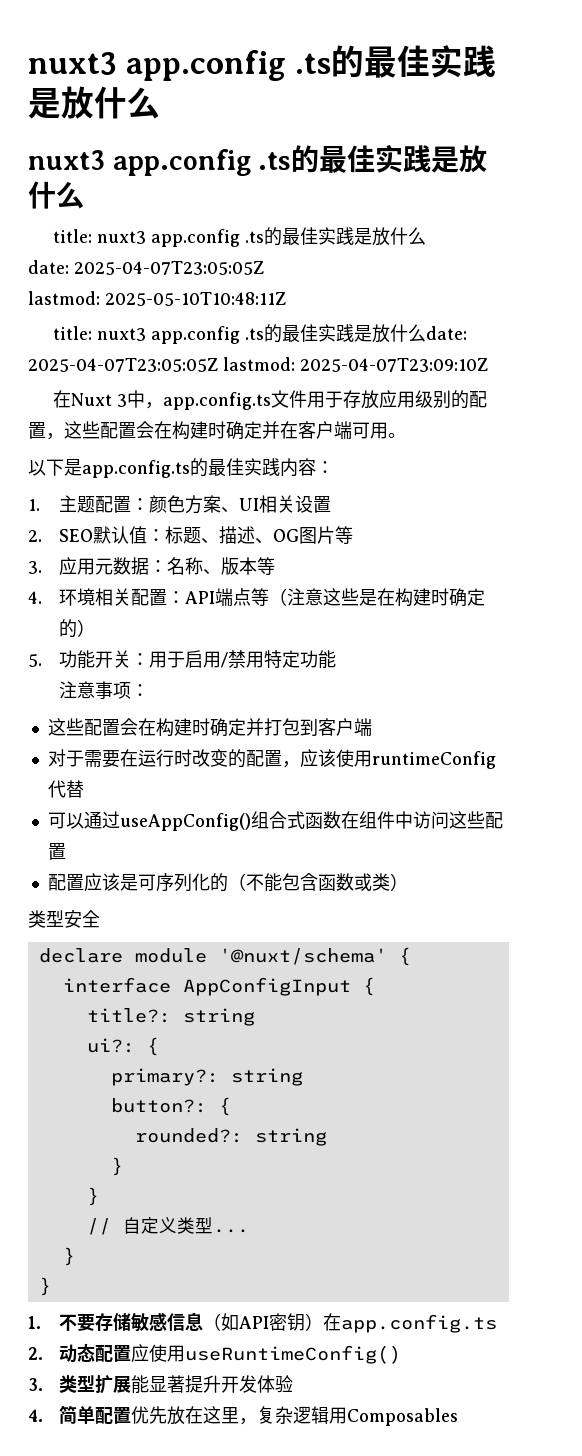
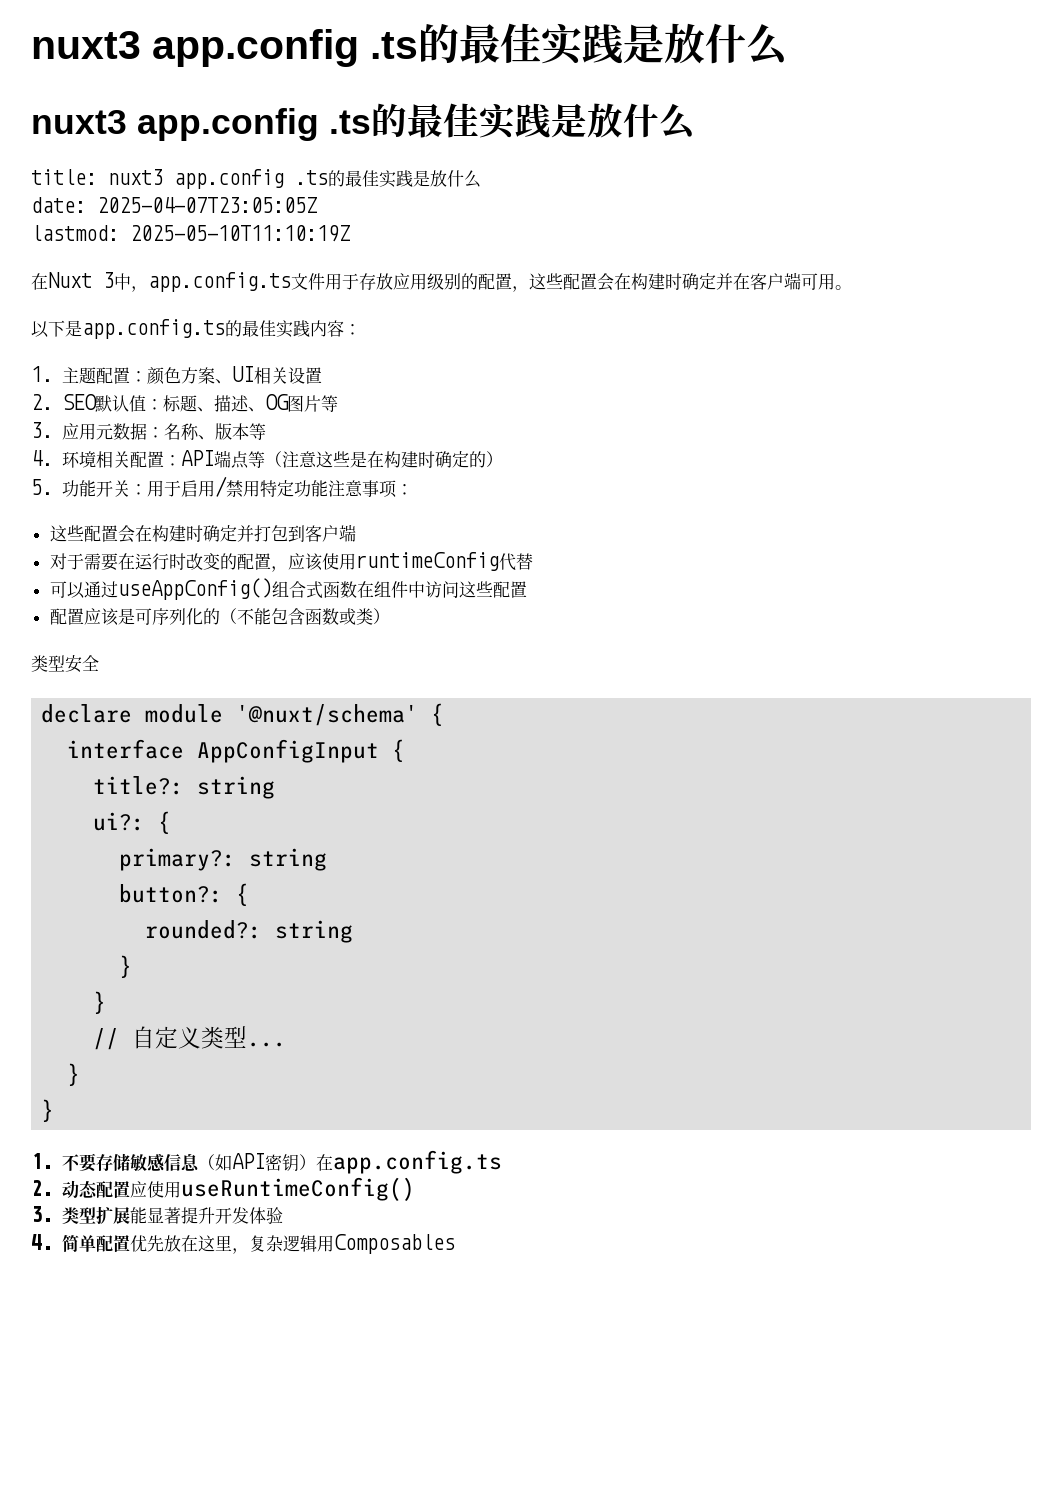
- lastmod: 2025-05-10T10:48:11Z
- title: nuxt3 app.config .ts的最佳实践是放什么date: 2025-04-07T23:05:05Z lastmod: 2025-04-07T23:09:10Z
+ lastmod: 2025-05-10T11:10:19Z
- 5.功能开关：用于启用/禁用特定功能
- 注意事项：
+ 5.功能开关：用于启用/禁用特定功能注意事项：

